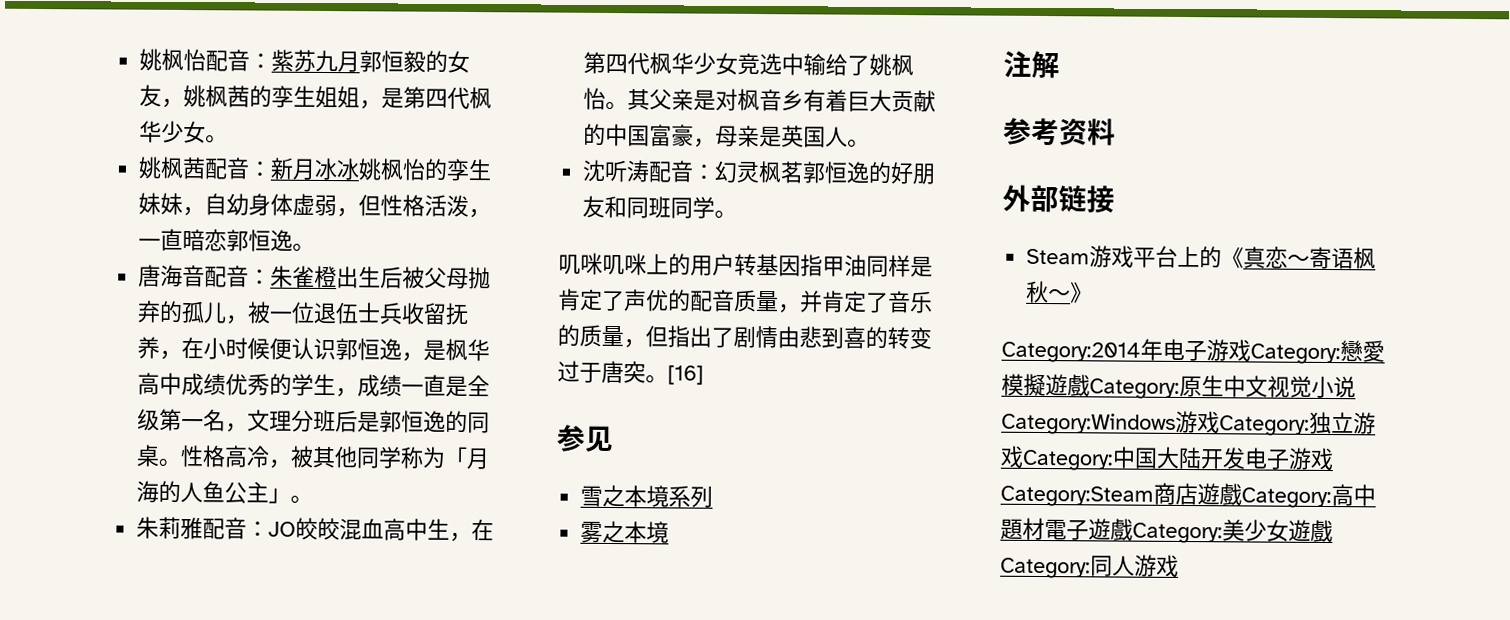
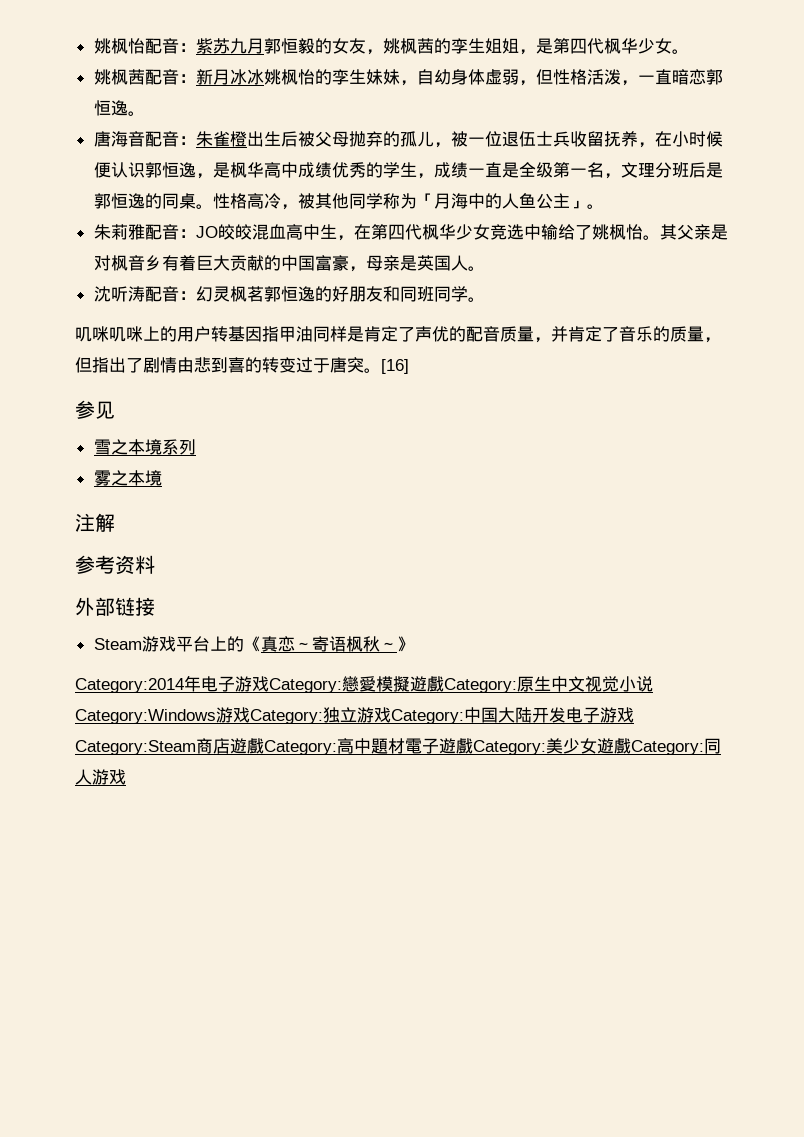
- 性格高冷，被其他同学称为「月海的人鱼公主」。
+ 性格高冷，被其他同学称为「月海中的人鱼公主」。

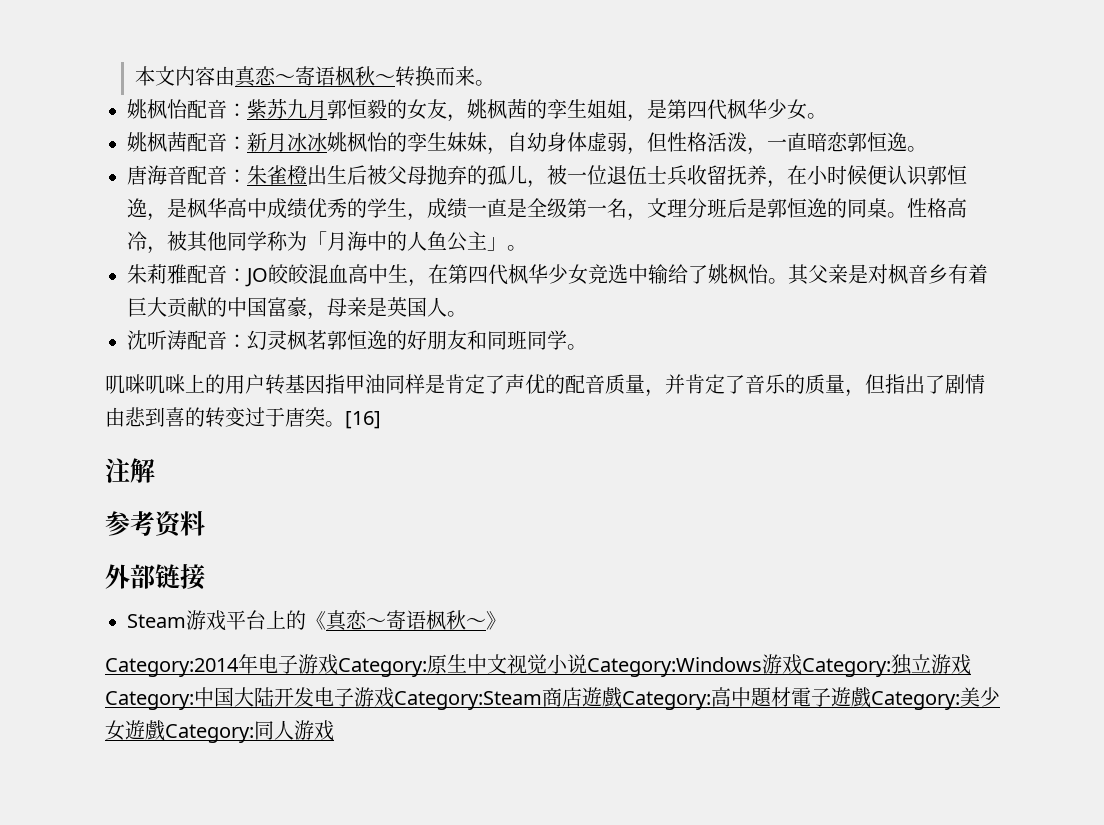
+ 本文内容由真恋～寄语枫秋～转换而来。
- 参见
- 雪之本境系列
- 雾之本境
- Category:2014年电子游戏Category:戀愛模擬遊戲Category:原生中文视觉小说Category:Windows游戏Category:独立游戏Category:中国大陆开发电子游戏Category:Steam商店遊戲Category:高中題材電子遊戲Category:美少女遊戲Category:同人游戏
+ Category:2014年电子游戏Category:原生中文视觉小说Category:Windows游戏Category:独立游戏Category:中国大陆开发电子游戏Category:Steam商店遊戲Category:高中題材電子遊戲Category:美少女遊戲Category:同人游戏

